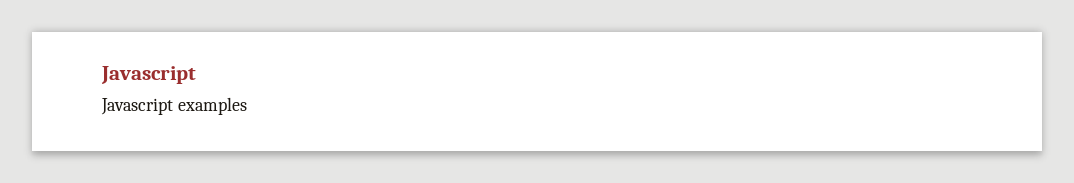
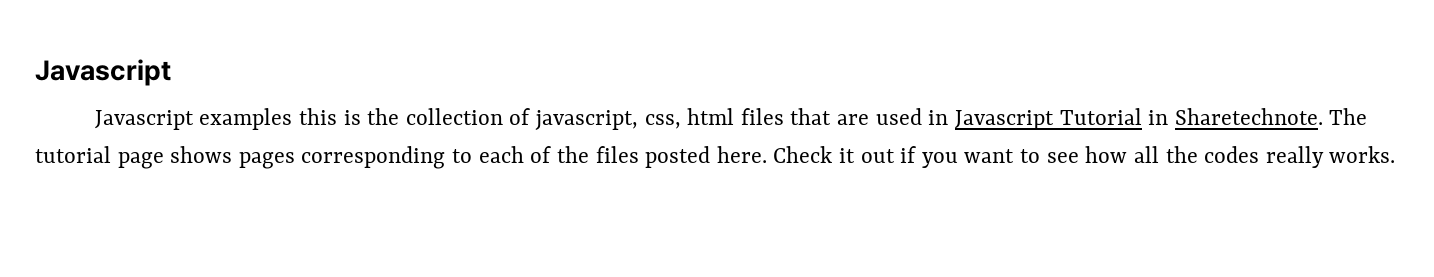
- Javascript examples
+ Javascript examples this is the collection of javascript, css, html files that are used in Javascript Tutorial in Sharetechnote. The tutorial page shows pages corresponding to each of the files posted here. Check it out if you want to see how all the codes really works.

